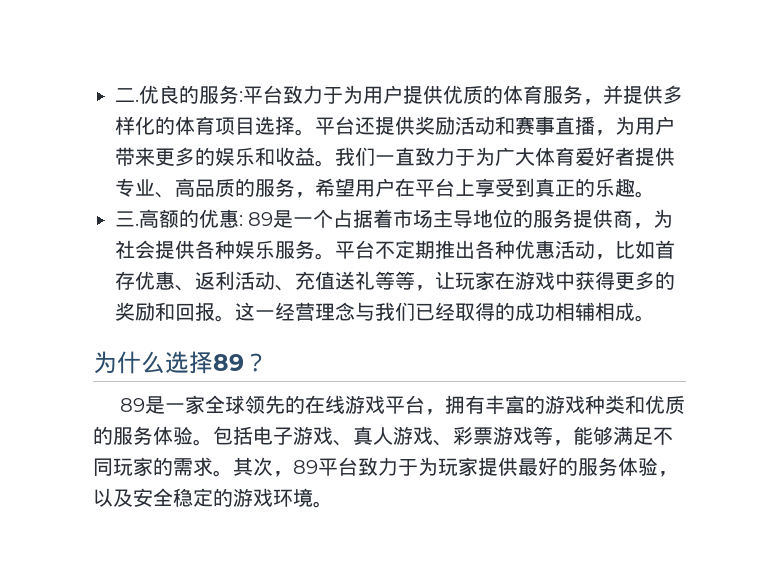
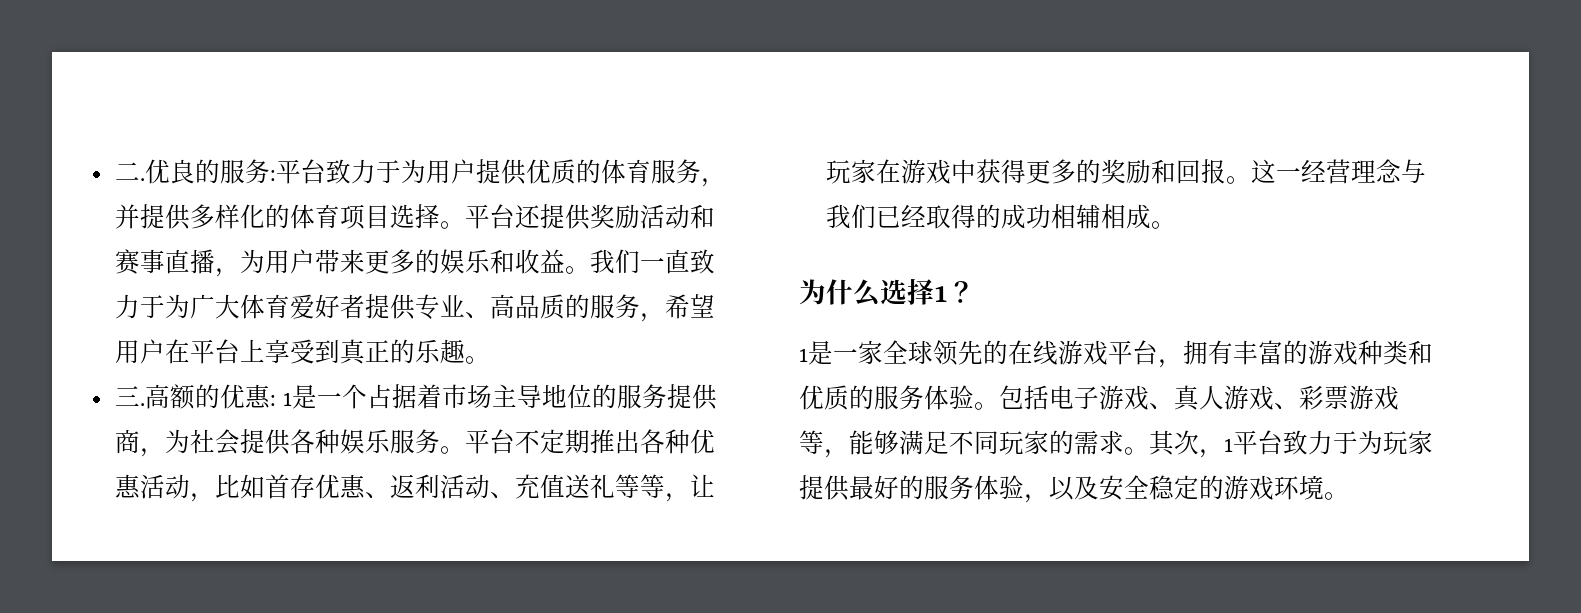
- 高额的优惠: 89是一个占据着市场主导地位的服务提供商，为社会提供各种娱乐服务。
+ 高额的优惠: 1是一个占据着市场主导地位的服务提供商，为社会提供各种娱乐服务。
- 为什么选择89？
+ 为什么选择1？
- 89是一家全球领先的在线游戏平台，拥有丰富的游戏种类和优质的服务体验。
+ 1是一家全球领先的在线游戏平台，拥有丰富的游戏种类和优质的服务体验。
- 其次，89平台致力于为玩家提供最好的服务体验，以及安全稳定的游戏环境。
+ 其次，1平台致力于为玩家提供最好的服务体验，以及安全稳定的游戏环境。

